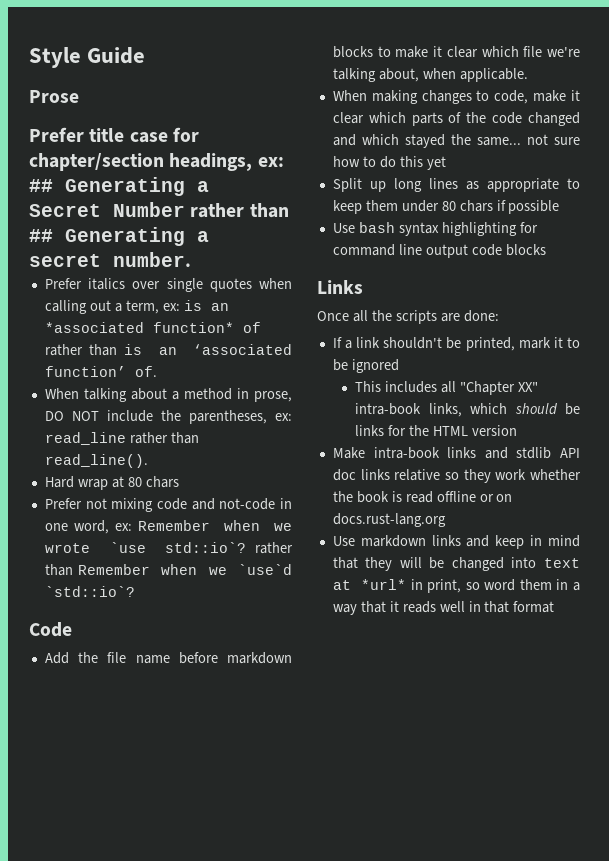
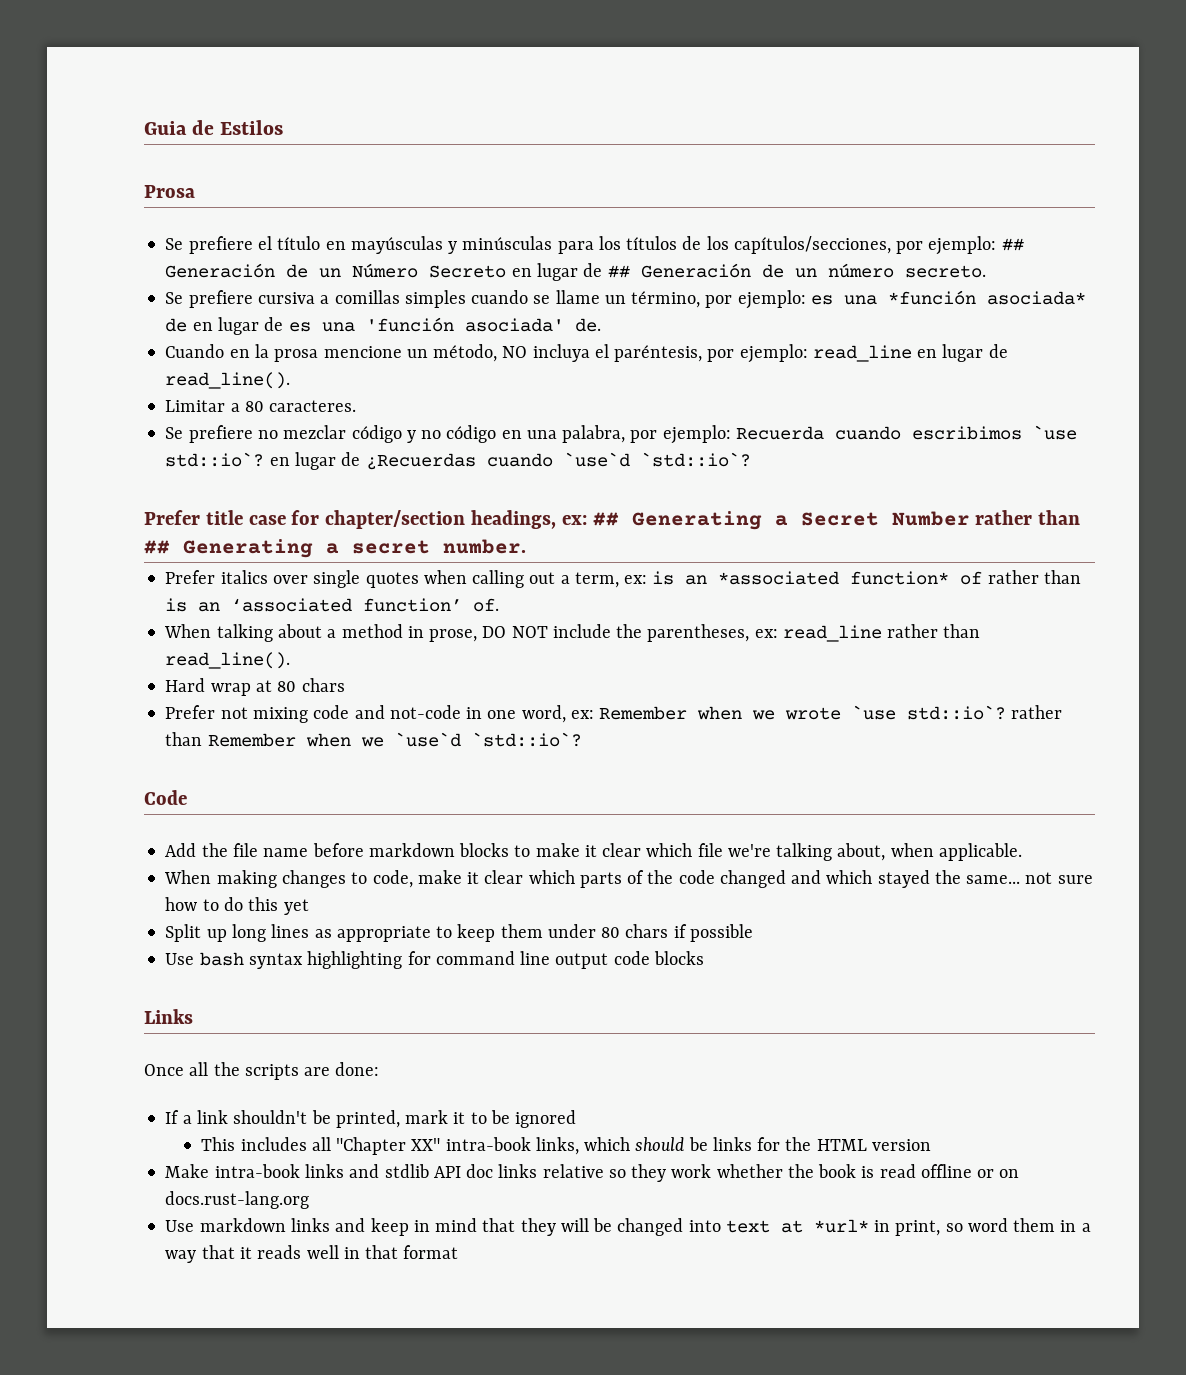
- Style Guide
- Prose
+ Guia de Estilos
+ Prosa
+ Se prefiere el título en mayúsculas y minúsculas para los títulos de los capítulos/secciones, por ejemplo: ## Generación de un Número Secreto en lugar de ## Generación de un número secreto.
+ Se prefiere cursiva a comillas simples cuando se llame un término, por ejemplo: es una *función asociada* de en lugar de es una 'función asociada' de.
+ Cuando en la prosa mencione un método, NO incluya el paréntesis, por ejemplo: read_line en lugar de read_line().
+ Limitar a 80 caracteres.
+ Se prefiere no mezclar código y no código en una palabra, por ejemplo: Recuerda cuando escribimos `use std::io`? en lugar de ¿Recuerdas cuando `use`d `std::io`?

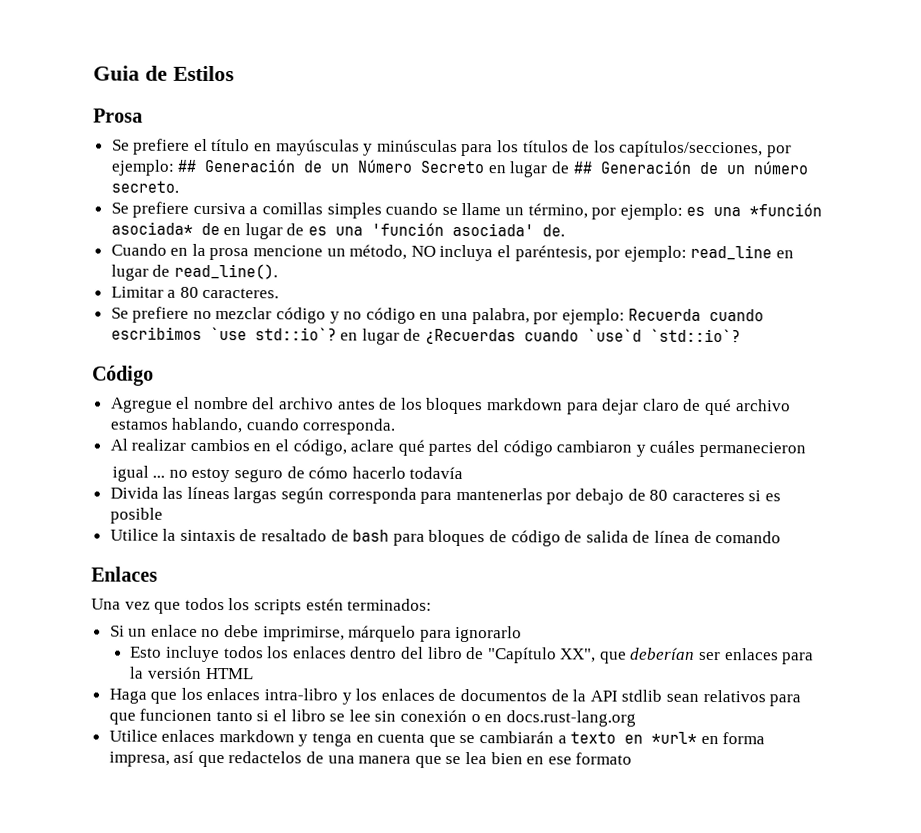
- Prefer title case for chapter/section headings, ex: ## Generating a Secret Number rather than ## Generating a secret number.
- Prefer italics over single quotes when calling out a term, ex: is an *associated function* of rather than is an ‘associated function’ of.
- When talking about a method in prose, DO NOT include the parentheses, ex: read_line rather than read_line().
- Hard wrap at 80 chars
- Prefer not mixing code and not-code in one word, ex: Remember when we wrote `use std::io`? rather than Remember when we `use`d `std::io`?
- Code
- Add the file name before markdown blocks to make it clear which file we're talking about, when applicable.
- When making changes to code, make it clear which parts of the code changed and which stayed the same... not sure how to do this yet
- Split up long lines as appropriate to keep them under 80 chars if possible
- Use bash syntax highlighting for command line output code blocks
- Links
- Once all the scripts are done:
- If a link shouldn't be printed, mark it to be ignored
- This includes all "Chapter XX" intra-book links, which should be links for the HTML version
- Make intra-book links and stdlib API doc links relative so they work whether the book is read offline or on docs.rust-lang.org
- Use markdown links and keep in mind that they will be changed into text at *url* in print, so word them in a way that it reads well in that format
+ Código
+ Agregue el nombre del archivo antes de los bloques markdown para dejar claro de qué archivo estamos hablando, cuando corresponda.
+ Al realizar cambios en el código, aclare qué partes del código cambiaron y cuáles permanecieron
+ igual ... no estoy seguro de cómo hacerlo todavía
+ Divida las líneas largas según corresponda para mantenerlas por debajo de 80 caracteres si es posible
+ Utilice la sintaxis de resaltado de bash para bloques de código de salida de línea de comando
+ Enlaces
+ Una vez que todos los scripts estén terminados:
+ Si un enlace no debe imprimirse, márquelo para ignorarlo
+ Esto incluye todos los enlaces dentro del libro de "Capítulo XX", que deberían ser enlaces para la versión HTML
+ Haga que los enlaces intra-libro y los enlaces de documentos de la API stdlib sean relativos para que funcionen tanto si el libro se lee sin conexión o en docs.rust-lang.org
+ Utilice enlaces markdown y tenga en cuenta que se cambiarán a texto en *url* en forma impresa, así que redactelos de una manera que se lea bien en ese formato

